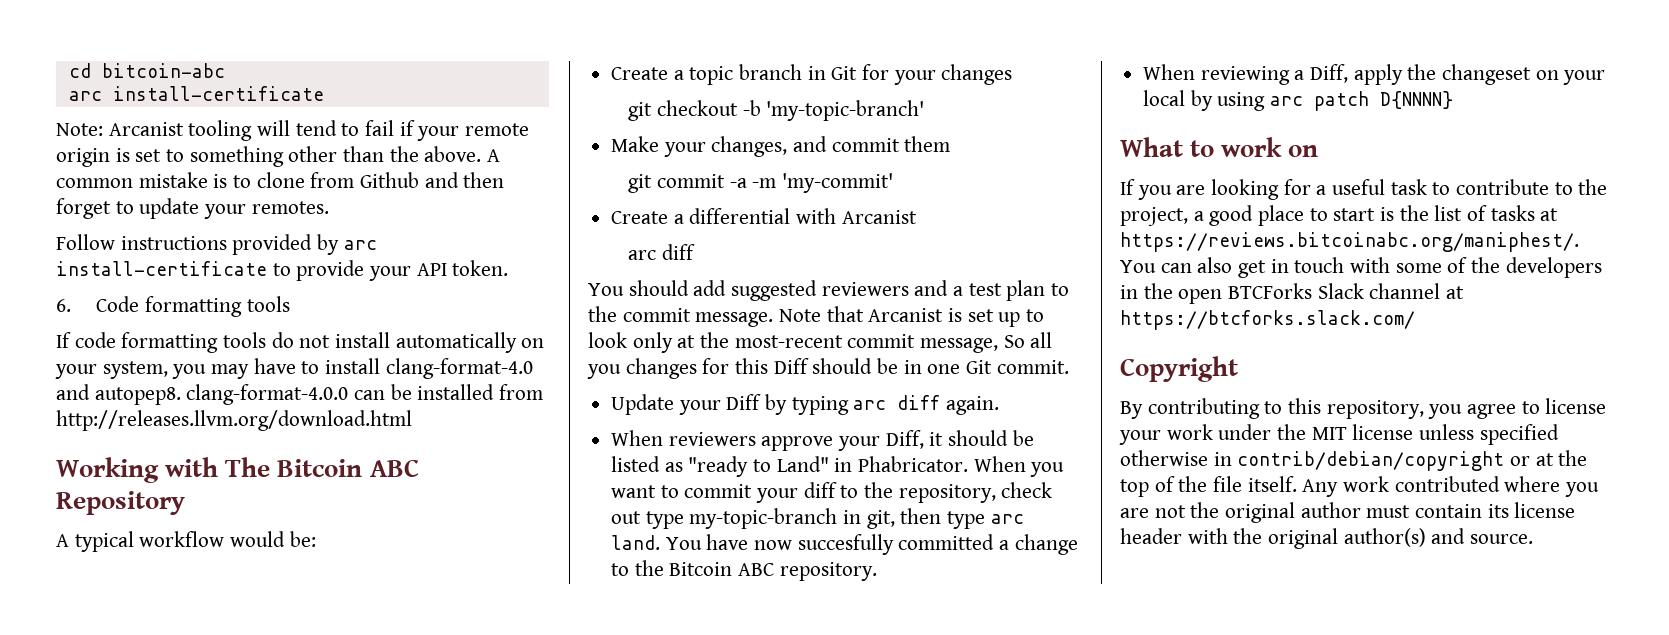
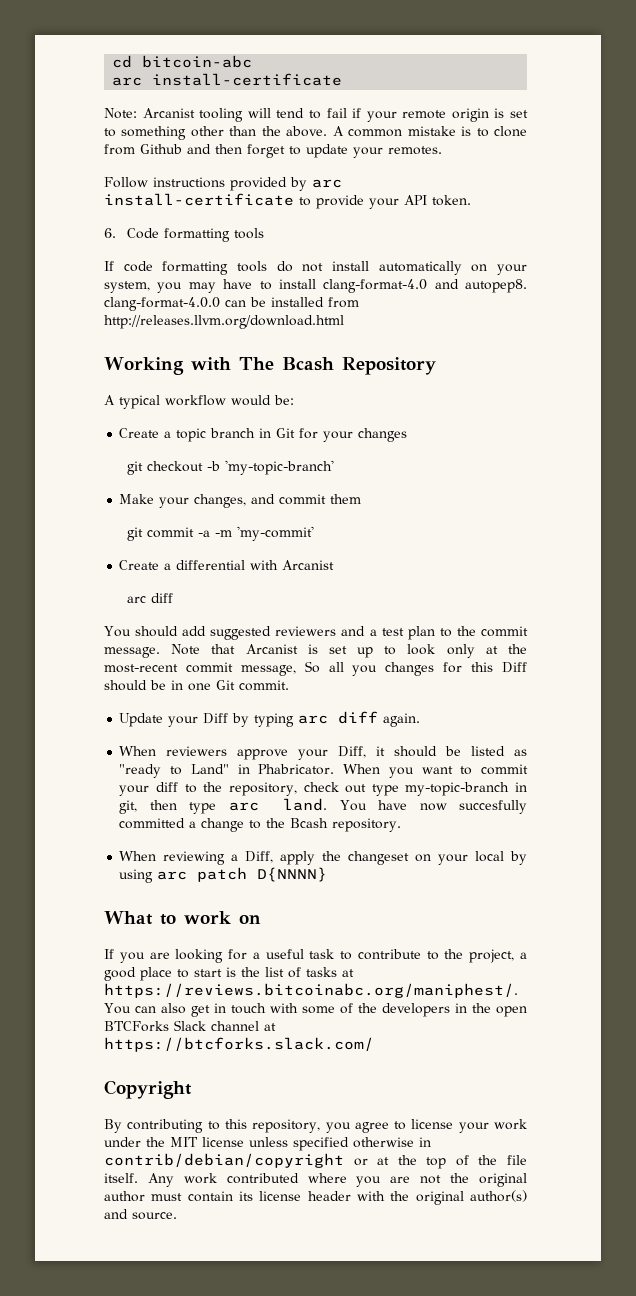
- Working with The Bitcoin ABC Repository
+ Working with The Bcash Repository
- You have now succesfully committed a change to the Bitcoin ABC repository.
+ You have now succesfully committed a change to the Bcash repository.

